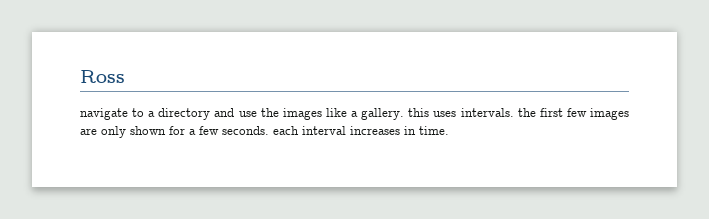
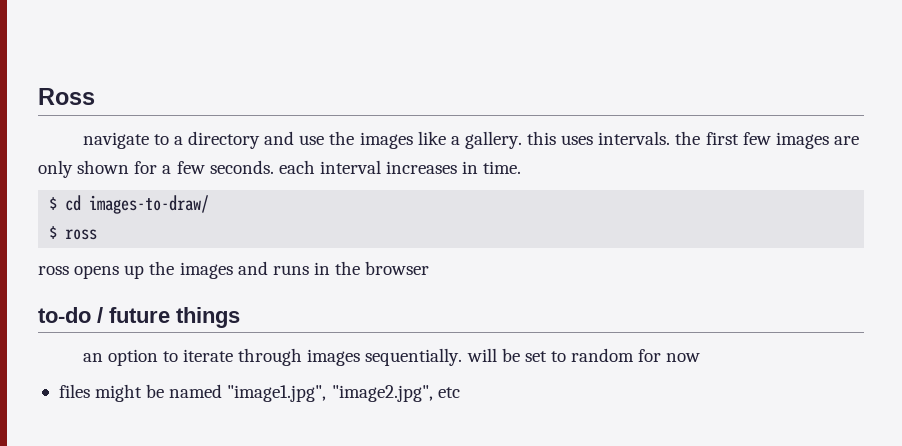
+ $ cd images-to-draw/
+ $ ross
+ ross opens up the images and runs in the browser
+ to-do / future things
+ an option to iterate through images sequentially. will be set to random for now
+ files might be named "image1.jpg", "image2.jpg", etc

